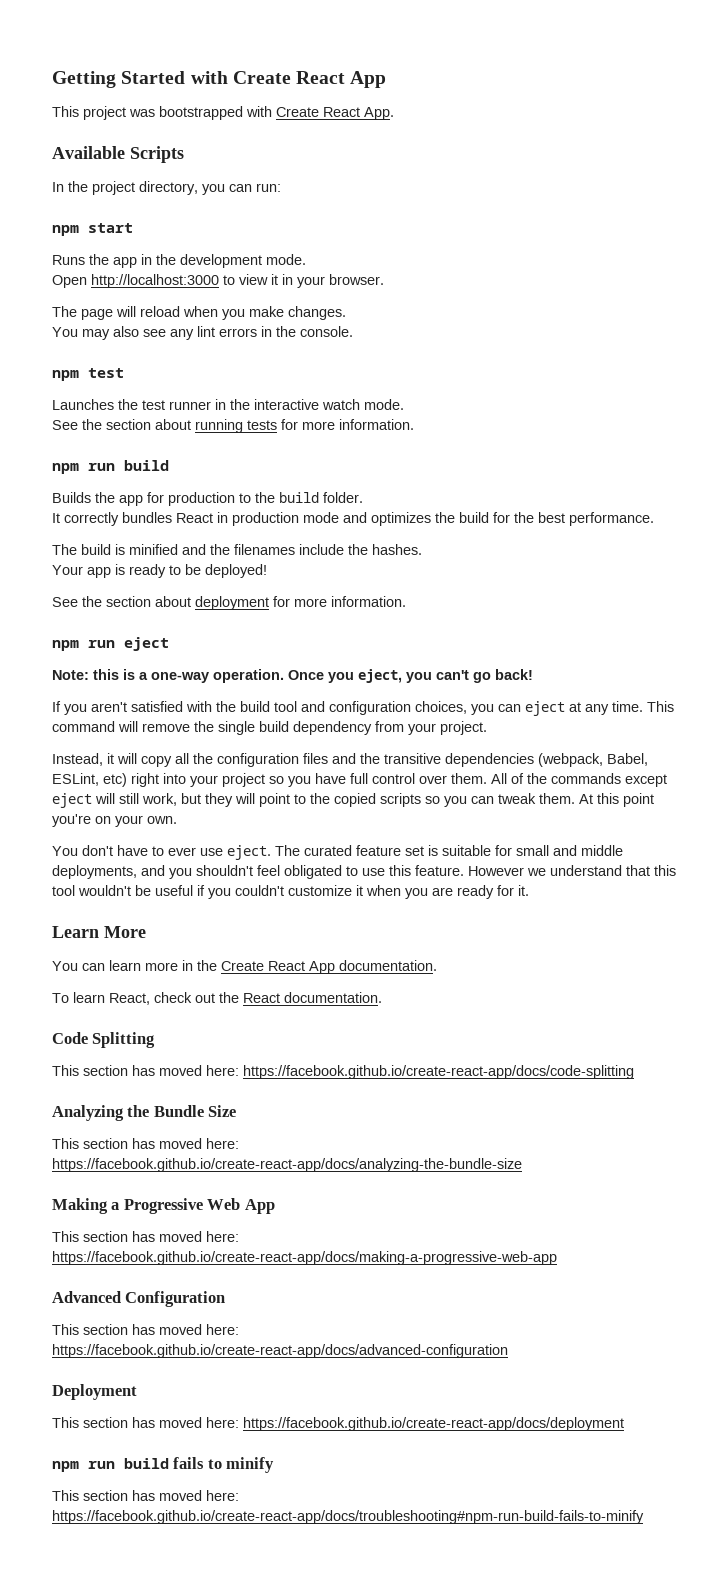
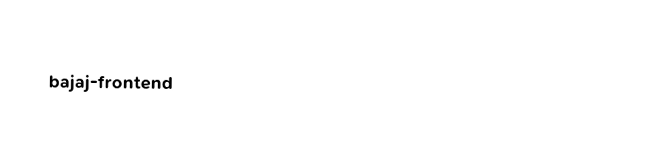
- Getting Started with Create React App
- This project was bootstrapped with Create React App.
- Available Scripts
- In the project directory, you can run:
- npm start
- Runs the app in the development mode.
- Open http://localhost:3000 to view it in your browser.
- The page will reload when you make changes.
- You may also see any lint errors in the console.
- npm test
- Launches the test runner in the interactive watch mode.
- See the section about running tests for more information.
- npm run build
- Builds the app for production to the build folder.
- It correctly bundles React in production mode and optimizes the build for the best performance.
- The build is minified and the filenames include the hashes.
- Your app is ready to be deployed!
- See the section about deployment for more information.
- npm run eject
- Note: this is a one-way operation. Once you eject, you can't go back!
- If you aren't satisfied with the build tool and configuration choices, you can eject at any time. This command will remove the single build dependency from your project.
- Instead, it will copy all the configuration files and the transitive dependencies (webpack, Babel, ESLint, etc) right into your project so you have full control over them. All of the commands except eject will still work, but they will point to the copied scripts so you can tweak them. At this point you're on your own.
- You don't have to ever use eject. The curated feature set is suitable for small and middle deployments, and you shouldn't feel obligated to use this feature. However we understand that this tool wouldn't be useful if you couldn't customize it when you are ready for it.
- Learn More
- You can learn more in the Create React App documentation.
- To learn React, check out the React documentation.
- Code Splitting
- This section has moved here: https://facebook.github.io/create-react-app/docs/code-splitting
- Analyzing the Bundle Size
- This section has moved here: https://facebook.github.io/create-react-app/docs/analyzing-the-bundle-size
- Making a Progressive Web App
- This section has moved here: https://facebook.github.io/create-react-app/docs/making-a-progressive-web-app
- Advanced Configuration
- This section has moved here: https://facebook.github.io/create-react-app/docs/advanced-configuration
- Deployment
- This section has moved here: https://facebook.github.io/create-react-app/docs/deployment
- npm run build fails to minify
- This section has moved here: https://facebook.github.io/create-react-app/docs/troubleshooting#npm-run-build-fails-to-minify
+ bajaj-frontend

